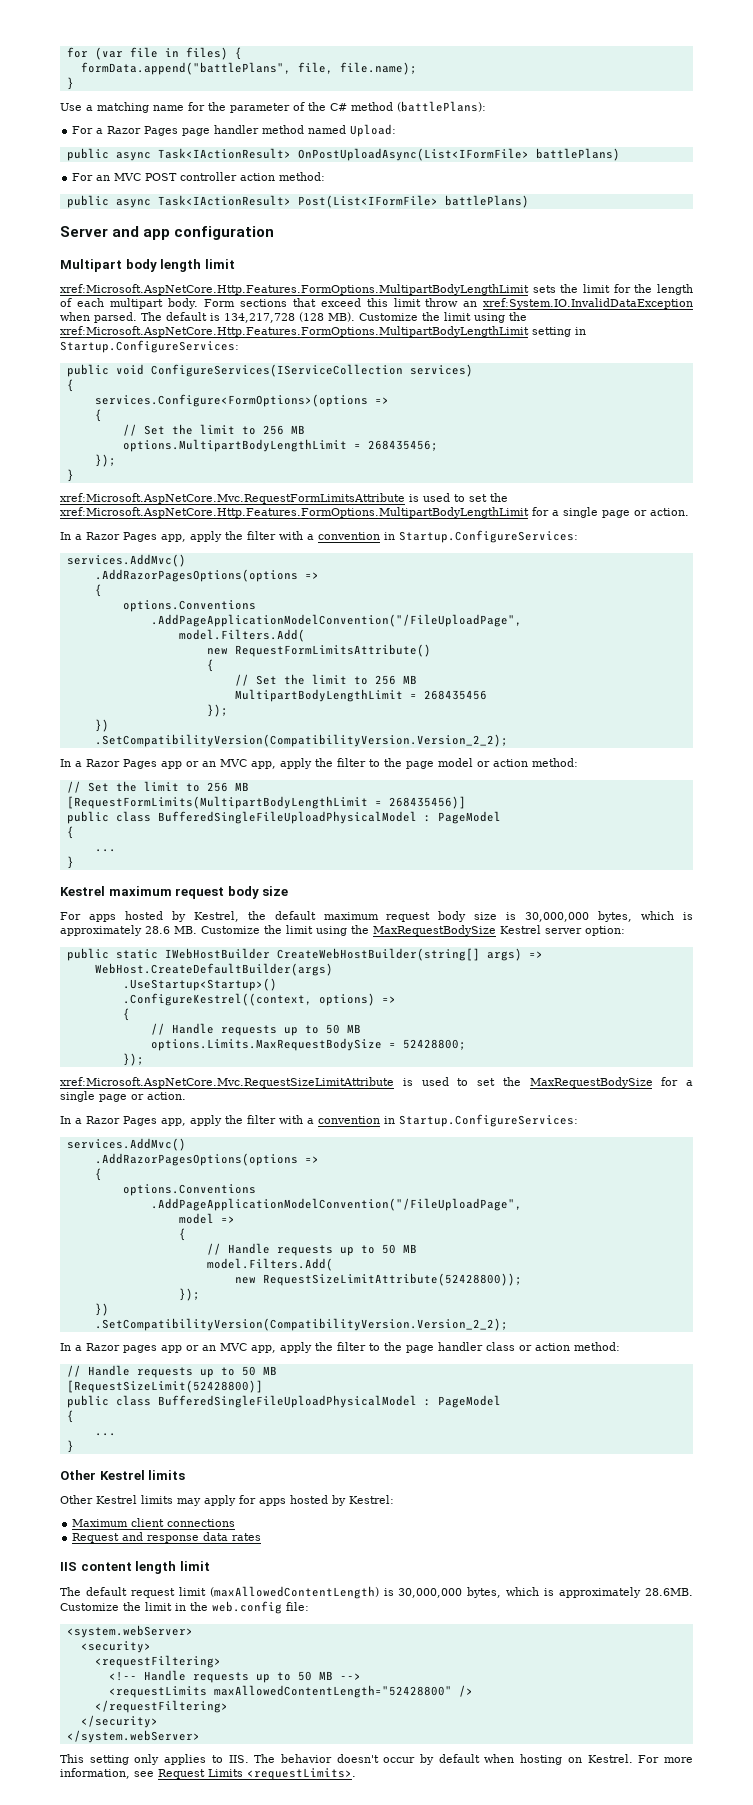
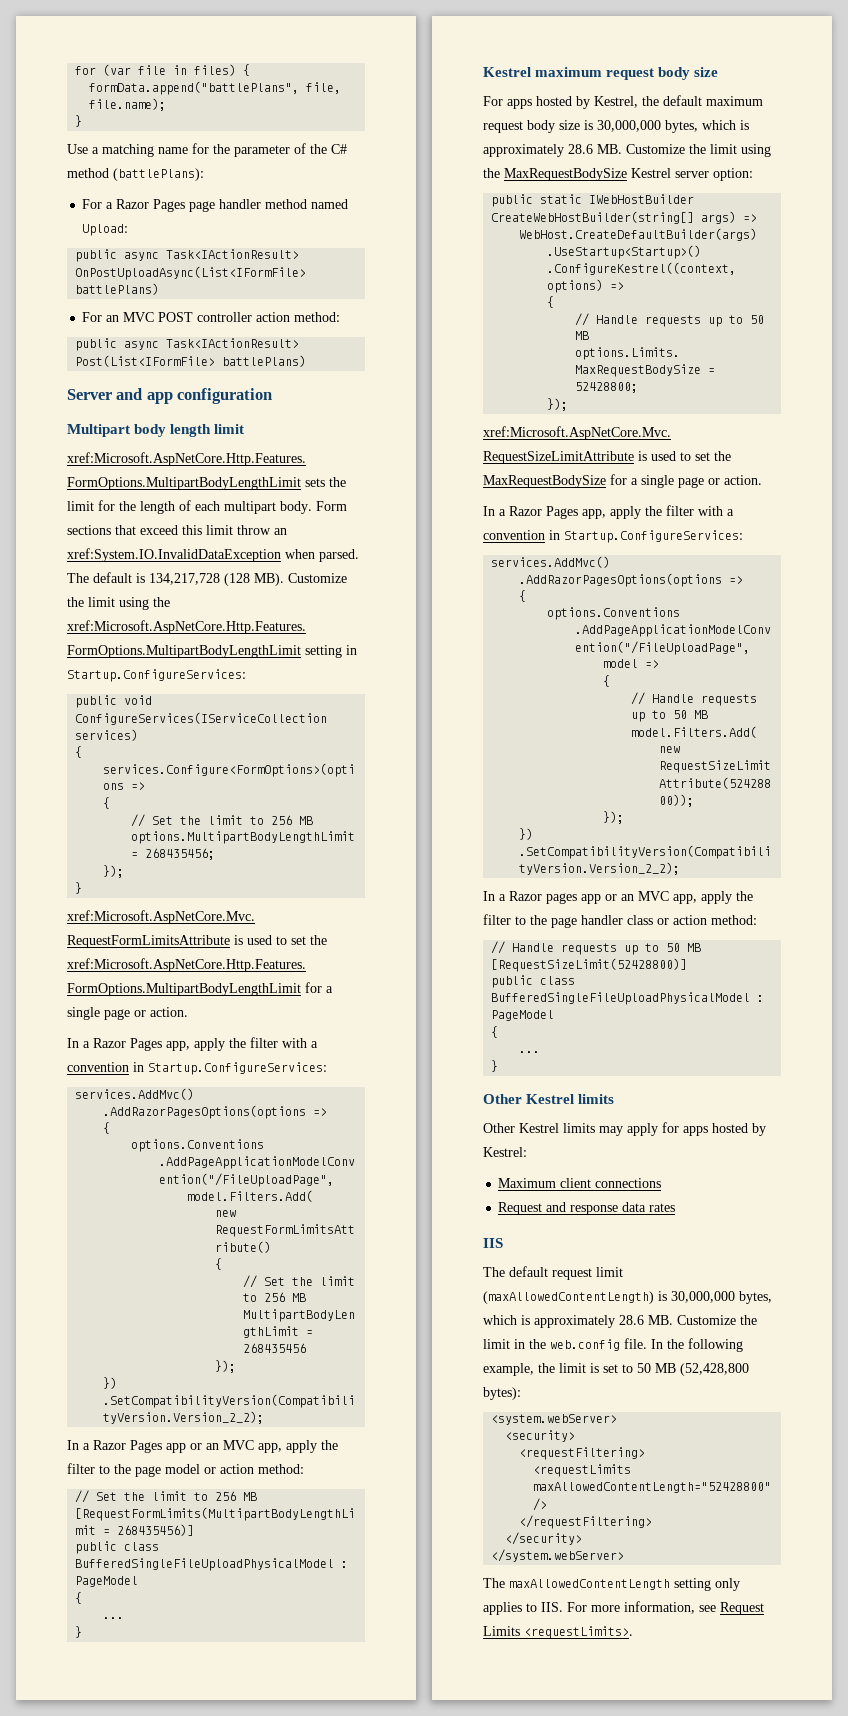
- IIS content length limit
+ IIS
- The default request limit (maxAllowedContentLength) is 30,000,000 bytes, which is approximately 28.6MB. Customize the limit in the web.config file:
+ The default request limit (maxAllowedContentLength) is 30,000,000 bytes, which is approximately 28.6 MB. Customize the limit in the web.config file. In the following example, the limit is set to 50 MB (52,428,800 bytes):
  <system.webServer>
  <security>
  <requestFiltering>
- <!-- Handle requests up to 50 MB -->
- This setting only applies to IIS. The behavior doesn't occur by default when hosting on Kestrel. For more information, see Request Limits <requestLimits>.
+ The maxAllowedContentLength setting only applies to IIS. For more information, see Request Limits <requestLimits>.

